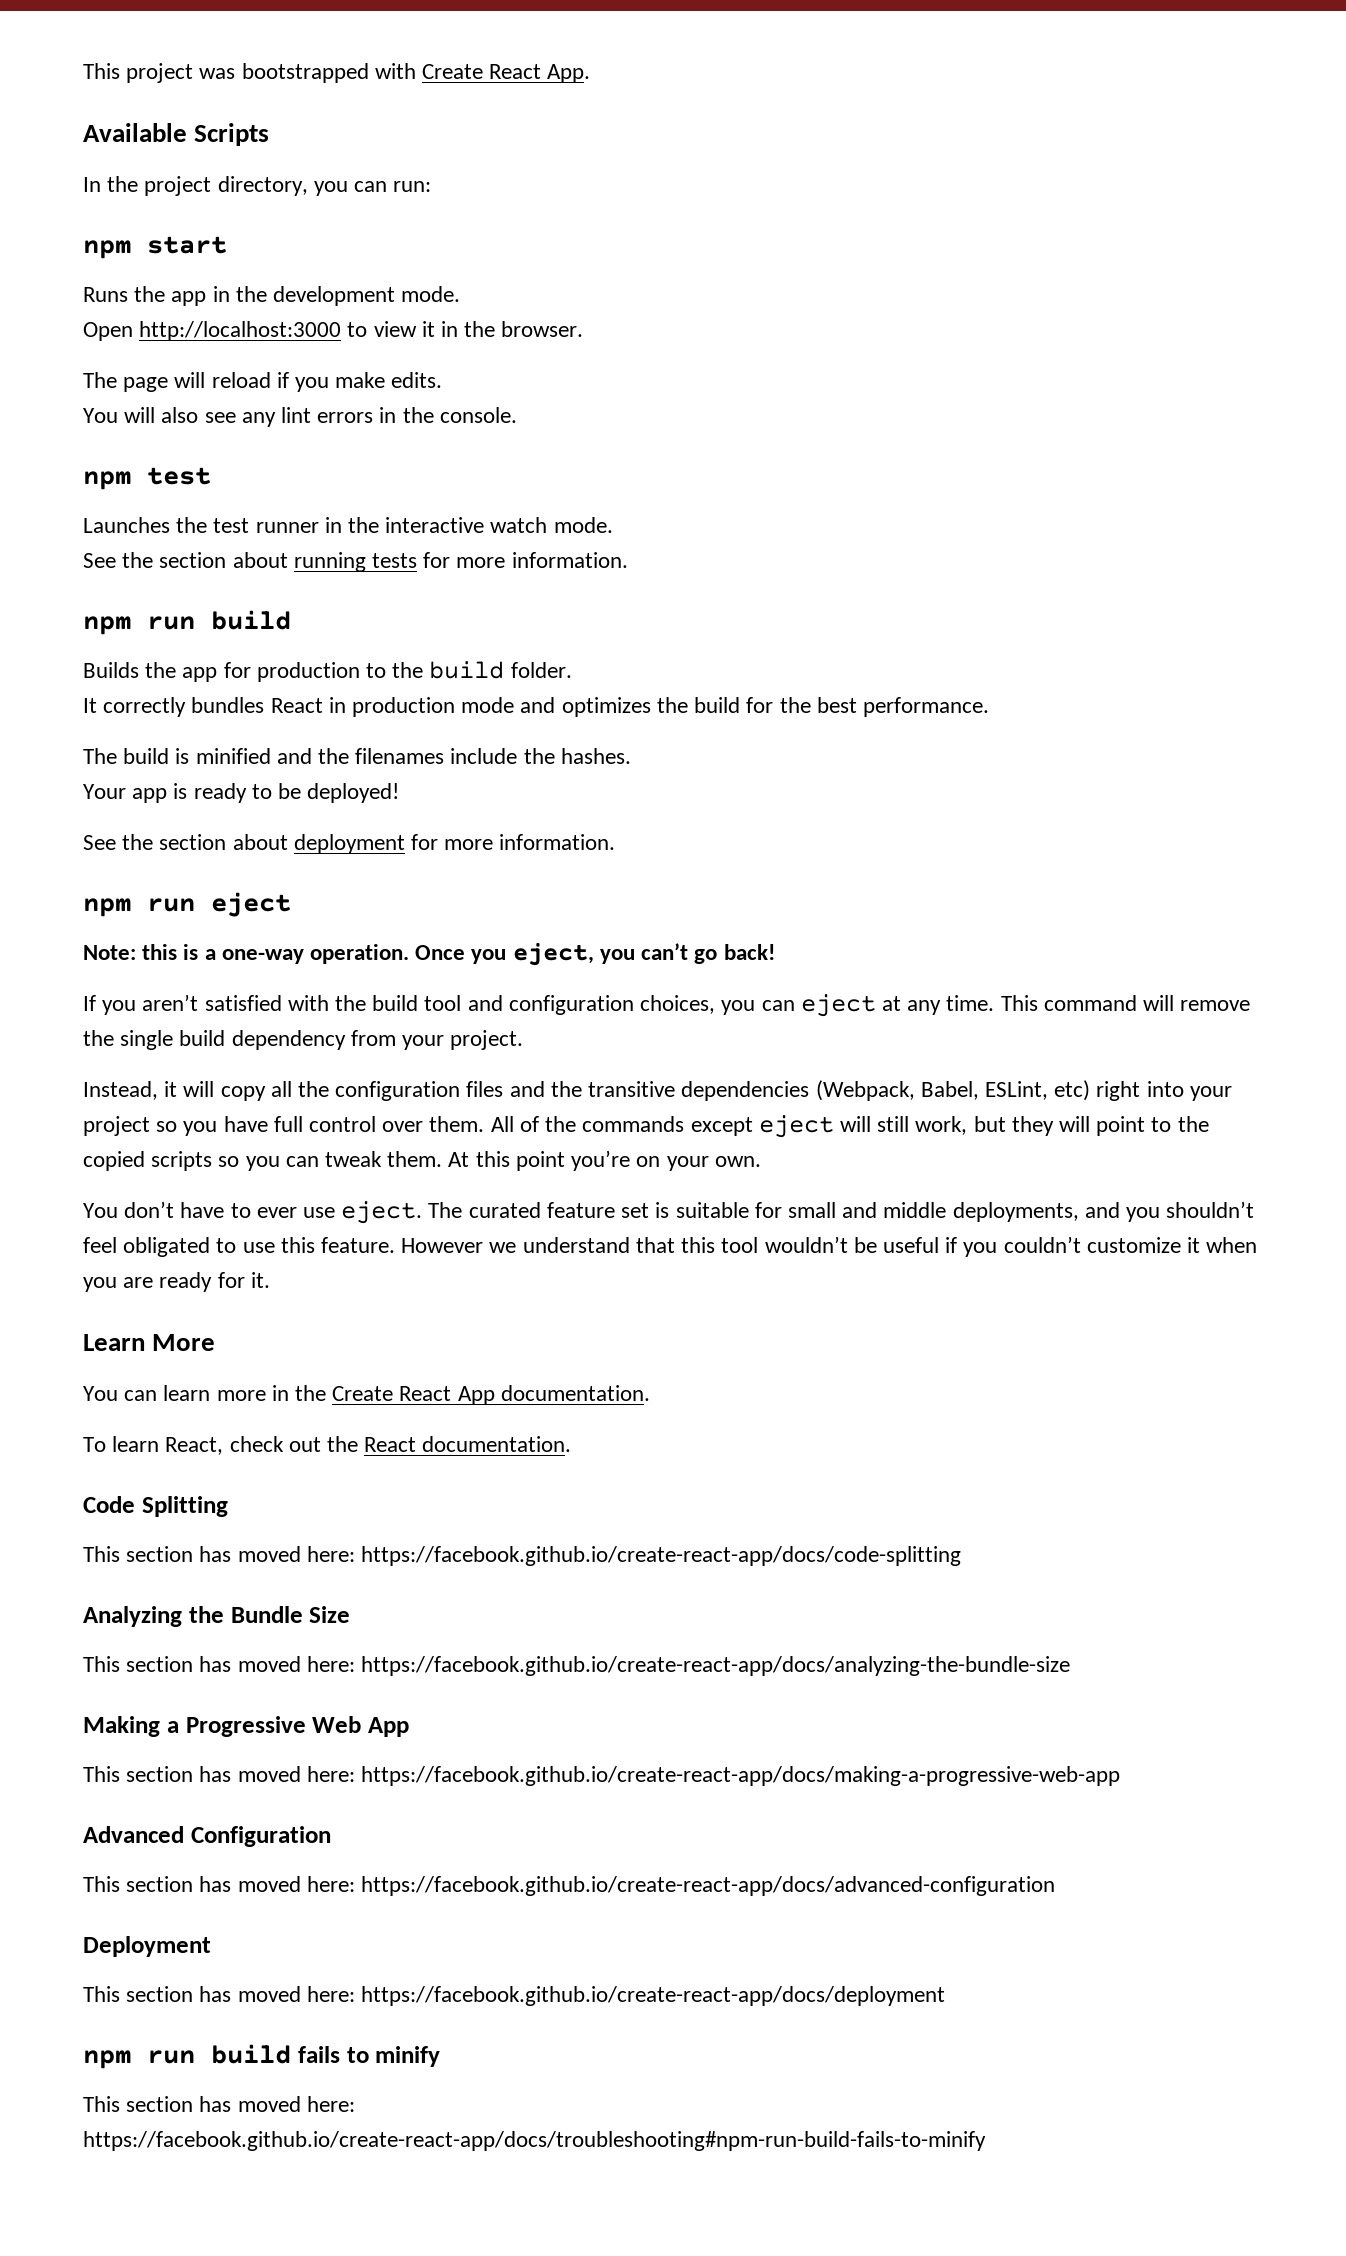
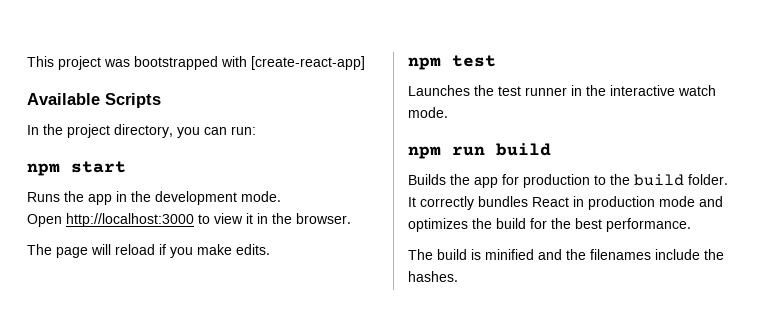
- This project was bootstrapped with Create React App.
+ This project was bootstrapped with [create-react-app]
- You will also see any lint errors in the console.
- See the section about running tests for more information.
- Your app is ready to be deployed!
- See the section about deployment for more information.
- npm run eject
- Note: this is a one-way operation. Once you eject, you can’t go back!
- If you aren’t satisfied with the build tool and configuration choices, you can eject at any time. This command will remove the single build dependency from your project.
- Instead, it will copy all the configuration files and the transitive dependencies (Webpack, Babel, ESLint, etc) right into your project so you have full control over them. All of the commands except eject will still work, but they will point to the copied scripts so you can tweak them. At this point you’re on your own.
- You don’t have to ever use eject. The curated feature set is suitable for small and middle deployments, and you shouldn’t feel obligated to use this feature. However we understand that this tool wouldn’t be useful if you couldn’t customize it when you are ready for it.
- Learn More
- You can learn more in the Create React App documentation.
- To learn React, check out the React documentation.
- Code Splitting
- This section has moved here: https://facebook.github.io/create-react-app/docs/code-splitting
- Analyzing the Bundle Size
- This section has moved here: https://facebook.github.io/create-react-app/docs/analyzing-the-bundle-size
- Making a Progressive Web App
- This section has moved here: https://facebook.github.io/create-react-app/docs/making-a-progressive-web-app
- Advanced Configuration
- This section has moved here: https://facebook.github.io/create-react-app/docs/advanced-configuration
- Deployment
- This section has moved here: https://facebook.github.io/create-react-app/docs/deployment
- npm run build fails to minify
- This section has moved here: https://facebook.github.io/create-react-app/docs/troubleshooting#npm-run-build-fails-to-minify

